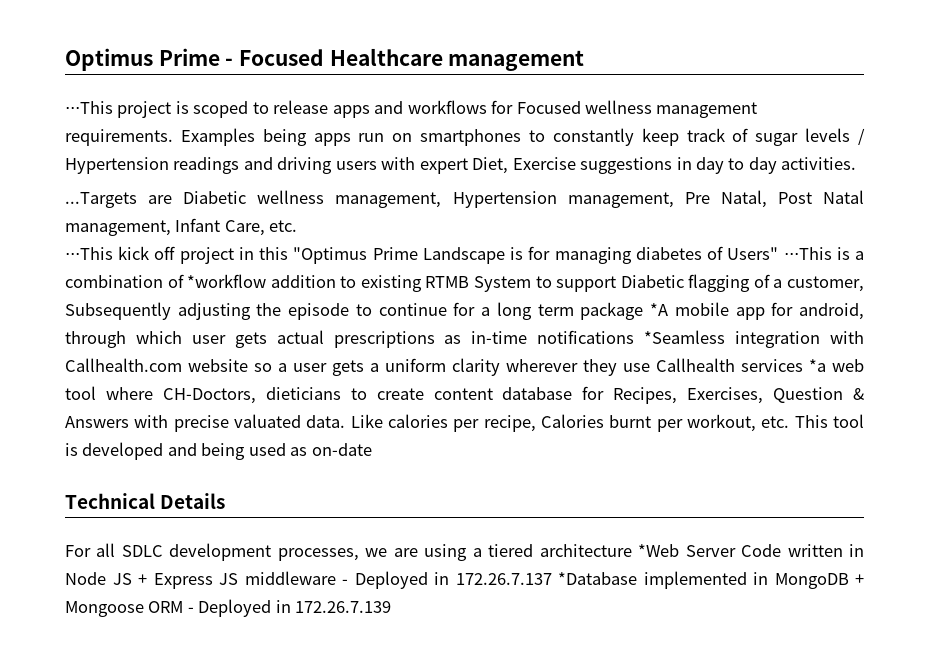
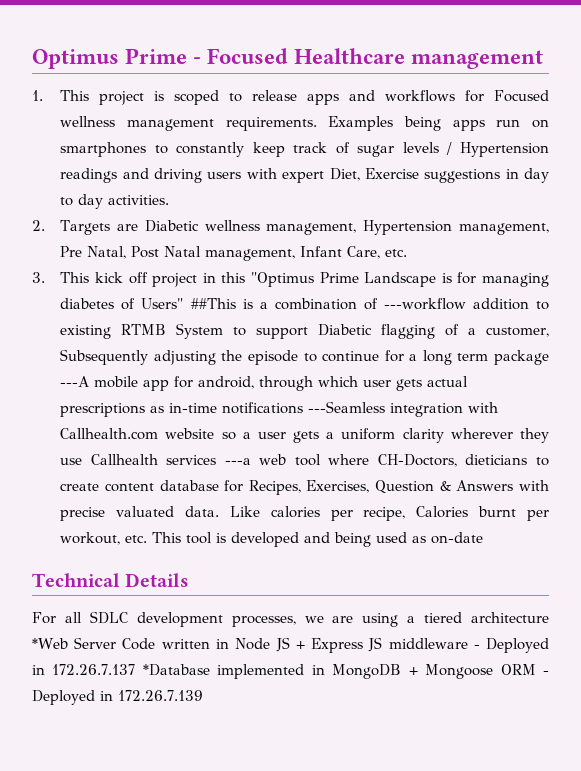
- ⋅⋅⋅This project is scoped to release apps and workflows for Focused wellness management requirements.
+ 1. This project is scoped to release apps and workflows for Focused wellness management requirements.
- ...Targets are Diabetic wellness management, Hypertension management, Pre Natal, Post Natal management, Infant Care, etc.
+ 2. Targets are Diabetic wellness management, Hypertension management, Pre Natal, Post Natal management, Infant Care, etc.
- ⋅⋅⋅This kick off project in this "Optimus Prime Landscape is for managing diabetes of Users" ⋅⋅⋅This is a combination of *workflow addition to existing RTMB System to support Diabetic flagging of a customer, Subsequently adjusting the episode to continue for a long term package *A mobile app for android, through which user gets actual prescriptions as in-time notifications *Seamless integration with Callhealth.com website so a user gets a uniform clarity wherever they use Callhealth services *a web tool where CH-Doctors, dieticians to create content database for Recipes, Exercises, Question & Answers with precise valuated data.
+ 3. This kick off project in this "Optimus Prime Landscape is for managing diabetes of Users" ##This is a combination of ---workflow addition to existing RTMB System to support Diabetic flagging of a customer, Subsequently adjusting the episode to continue for a long term package ---A mobile app for android, through which user gets actual prescriptions as in-time notifications ---Seamless integration with Callhealth.com website so a user gets a uniform clarity wherever they use Callhealth services ---a web tool where CH-Doctors, dieticians to create content database for Recipes, Exercises, Question & Answers with precise valuated data.

